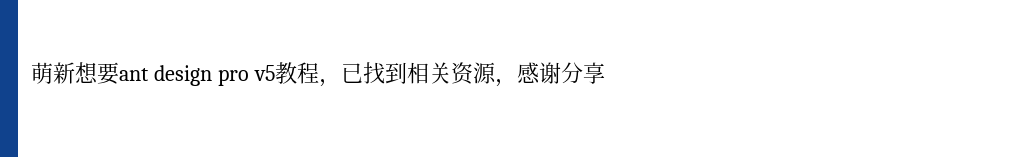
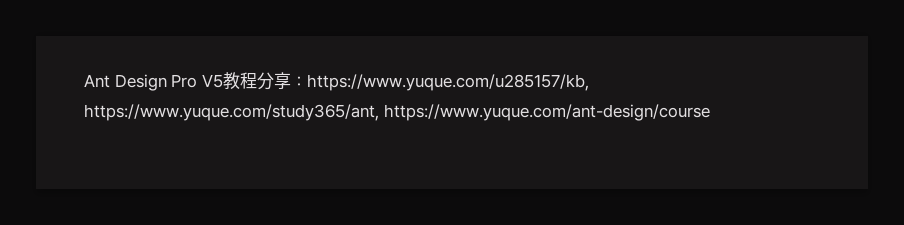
- 萌新想要ant design pro v5教程，已找到相关资源，感谢分享
+ Ant Design Pro V5教程分享：https://www.yuque.com/u285157/kb, https://www.yuque.com/study365/ant, https://www.yuque.com/ant-design/course

